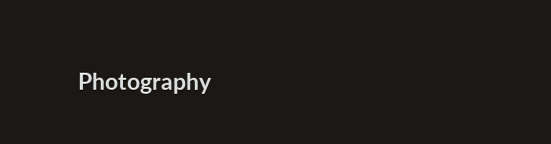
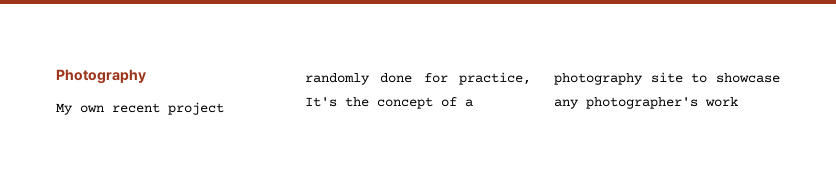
+ My own recent project randomly done for practice, It's the concept of a photography site to showcase any photographer's work

